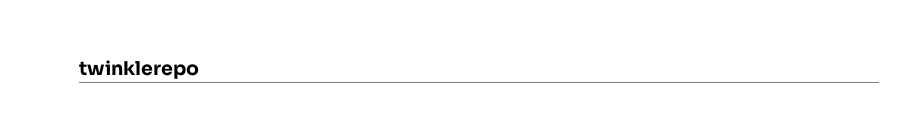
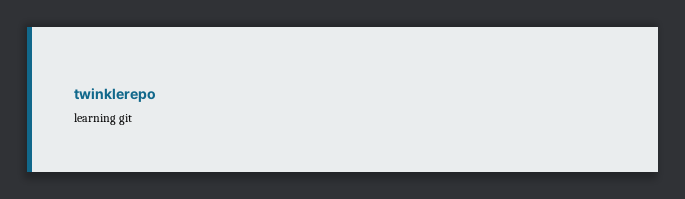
+ learning git

